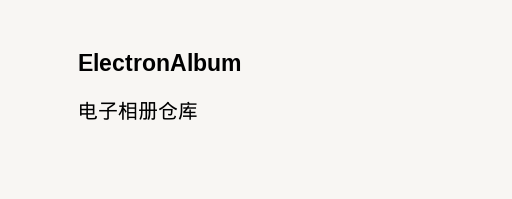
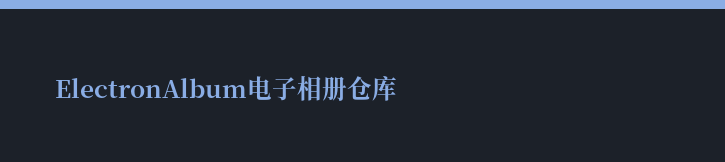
- ElectronAlbum
- 电子相册仓库
+ ElectronAlbum电子相册仓库

